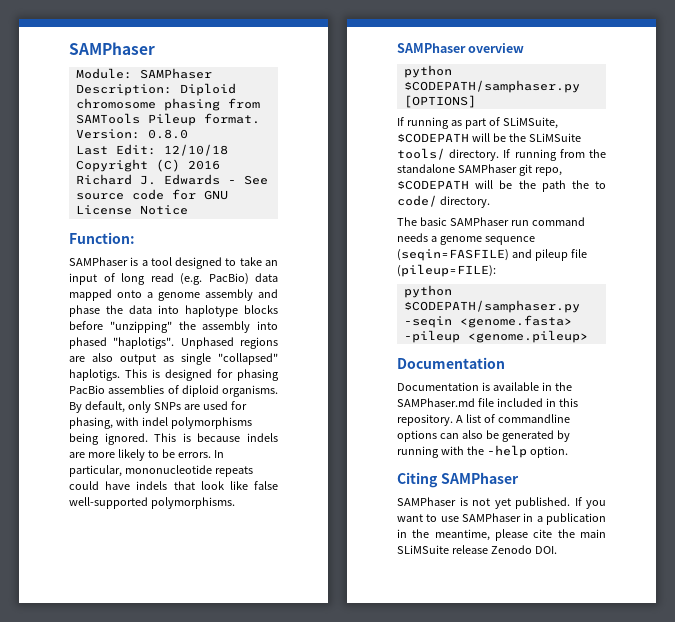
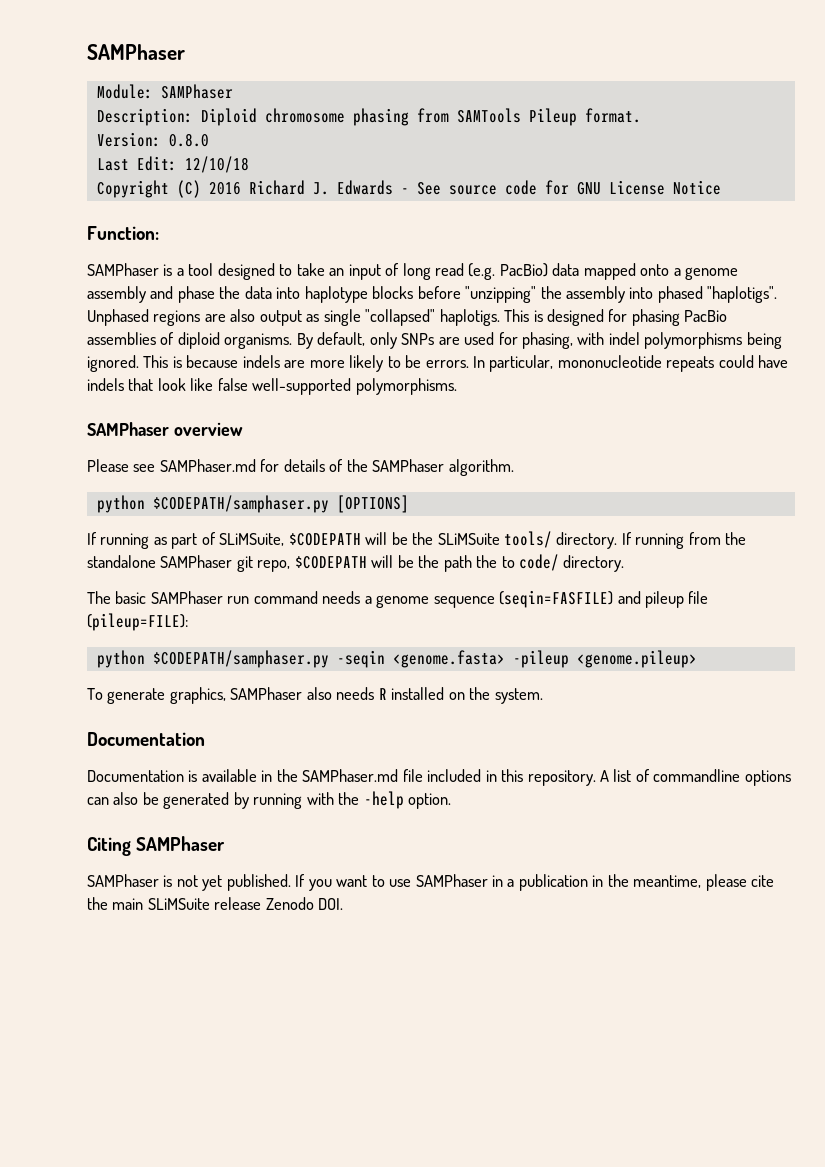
+ Please see SAMPhaser.md for details of the SAMPhaser algorithm.
+ To generate graphics, SAMPhaser also needs R installed on the system.

